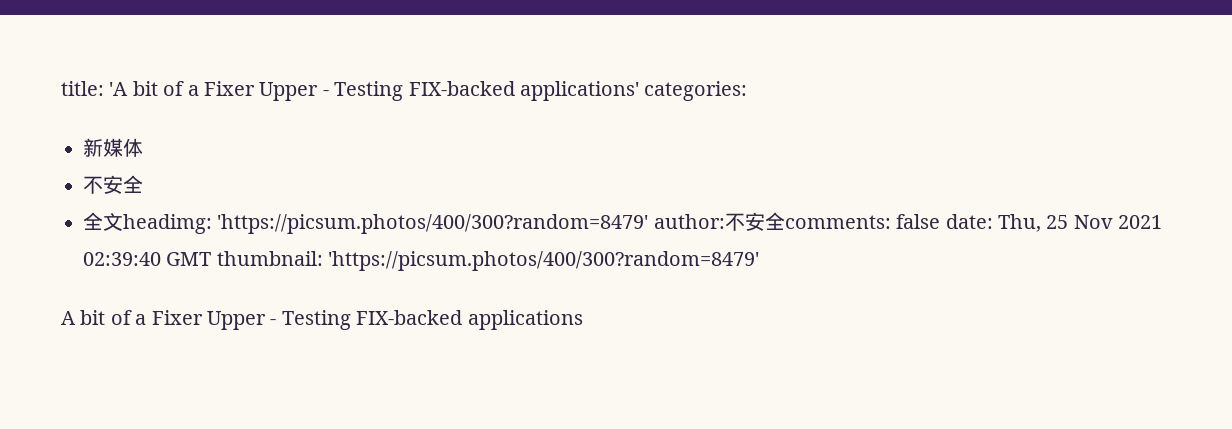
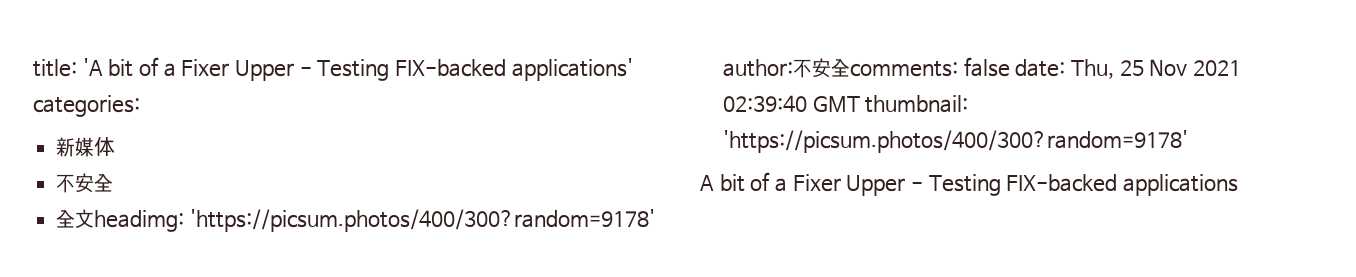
- 全文headimg: 'https://picsum.photos/400/300?random=8479' author:不安全comments: false date: Thu, 25 Nov 2021 02:39:40 GMT thumbnail: 'https://picsum.photos/400/300?random=8479'
+ 全文headimg: 'https://picsum.photos/400/300?random=9178' author:不安全comments: false date: Thu, 25 Nov 2021 02:39:40 GMT thumbnail: 'https://picsum.photos/400/300?random=9178'

